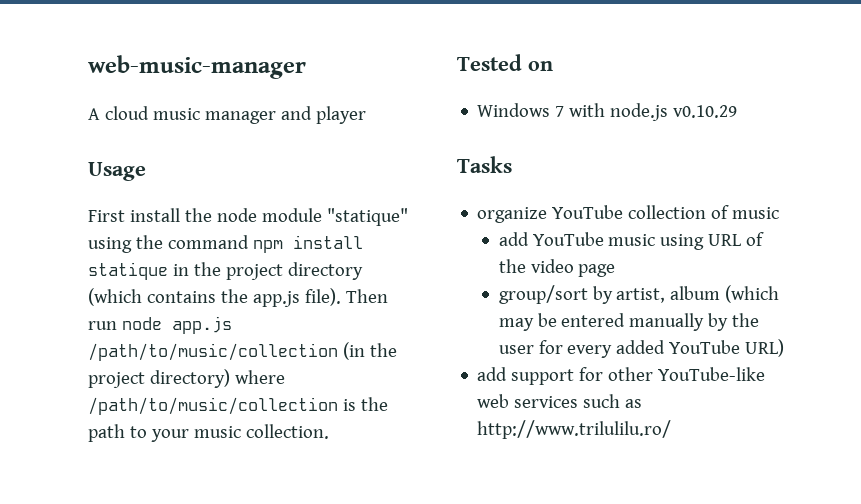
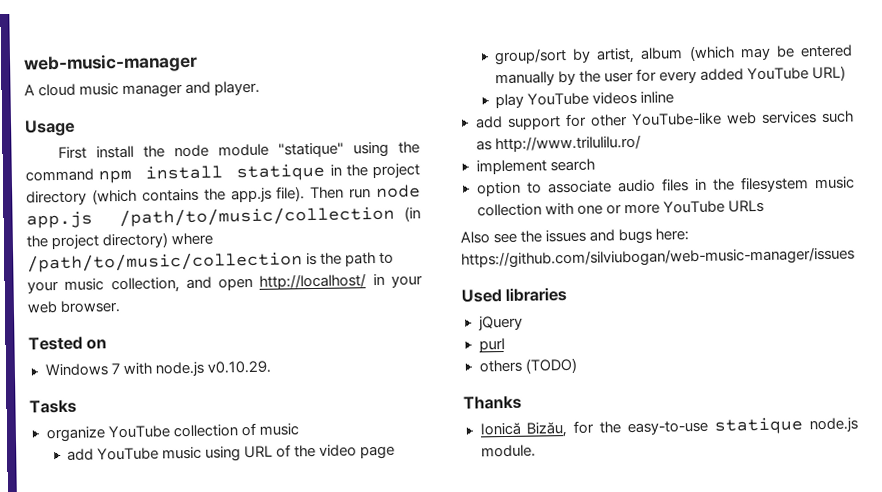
- A cloud music manager and player
+ A cloud music manager and player.
- Then run node app.js /path/to/music/collection (in the project directory) where /path/to/music/collection is the path to your music collection.
+ Then run node app.js /path/to/music/collection (in the project directory) where /path/to/music/collection is the path to your music collection, and open http://localhost/ in your web browser.
- Windows 7 with node.js v0.10.29
+ Windows 7 with node.js v0.10.29.
+ play YouTube videos inline
+ implement search
+ option to associate audio files in the filesystem music collection with one or more YouTube URLs
+ Also see the issues and bugs here: https://github.com/silviubogan/web-music-manager/issues
+ Used libraries
+ jQuery
+ purl
+ others (TODO)
+ Thanks
+ Ionică Bizău, for the easy-to-use statique node.js module.

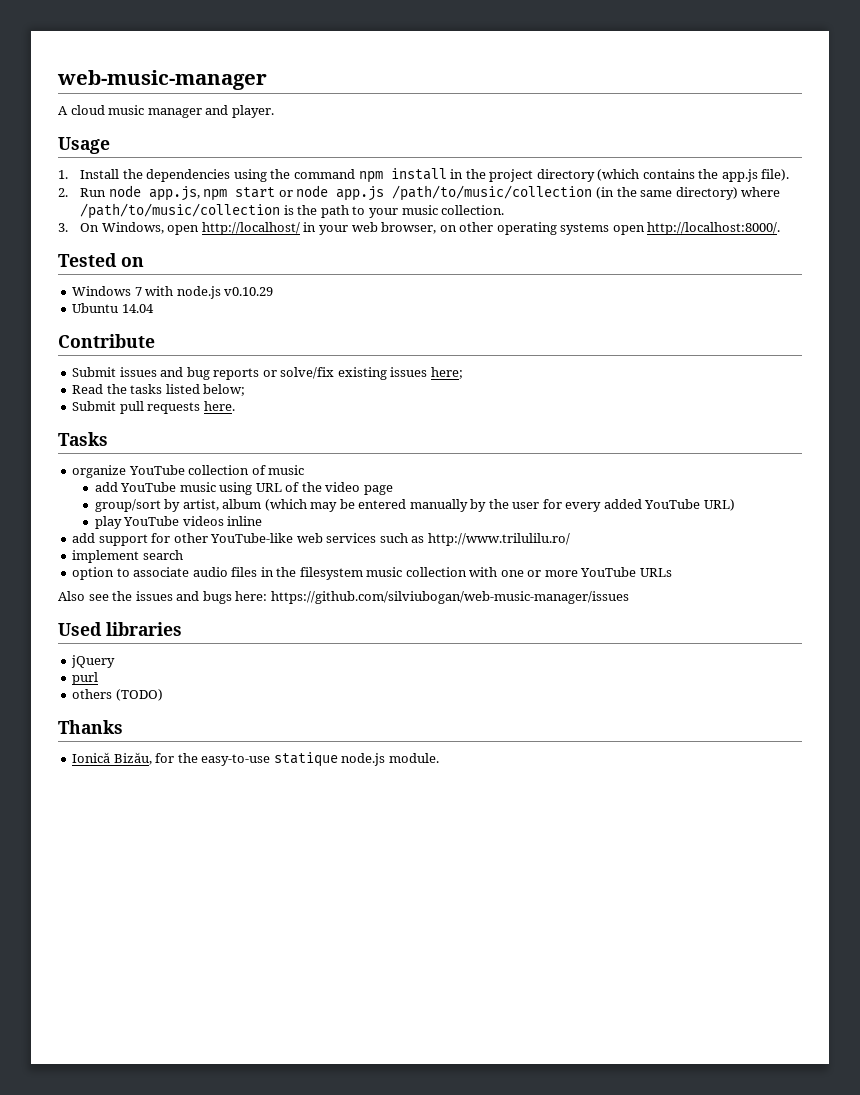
- First install the node module "statique" using the command npm install statique in the project directory (which contains the app.js file). Then run node app.js /path/to/music/collection (in the project directory) where /path/to/music/collection is the path to your music collection, and open http://localhost/ in your web browser.
+ 1. Install the dependencies using the command npm install in the project directory (which contains the app.js file).
+ 2. Run node app.js, npm start or node app.js /path/to/music/collection (in the same directory) where /path/to/music/collection is the path to your music collection.
+ 3. On Windows, open http://localhost/ in your web browser, on other operating systems open http://localhost:8000/.
- Windows 7 with node.js v0.10.29.
+ Windows 7 with node.js v0.10.29
+ Ubuntu 14.04
+ Contribute
+ Submit issues and bug reports or solve/fix existing issues here;
+ Read the tasks listed below;
+ Submit pull requests here.

